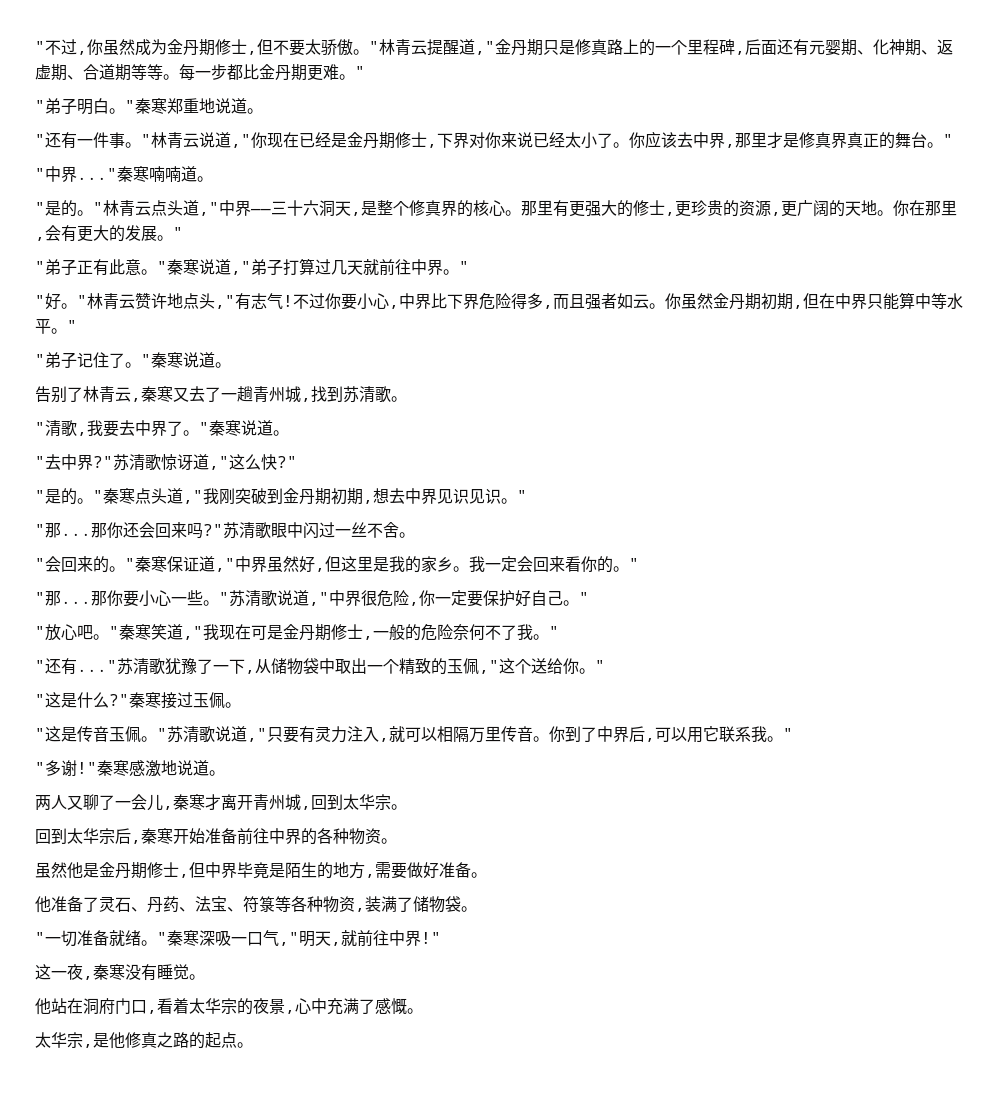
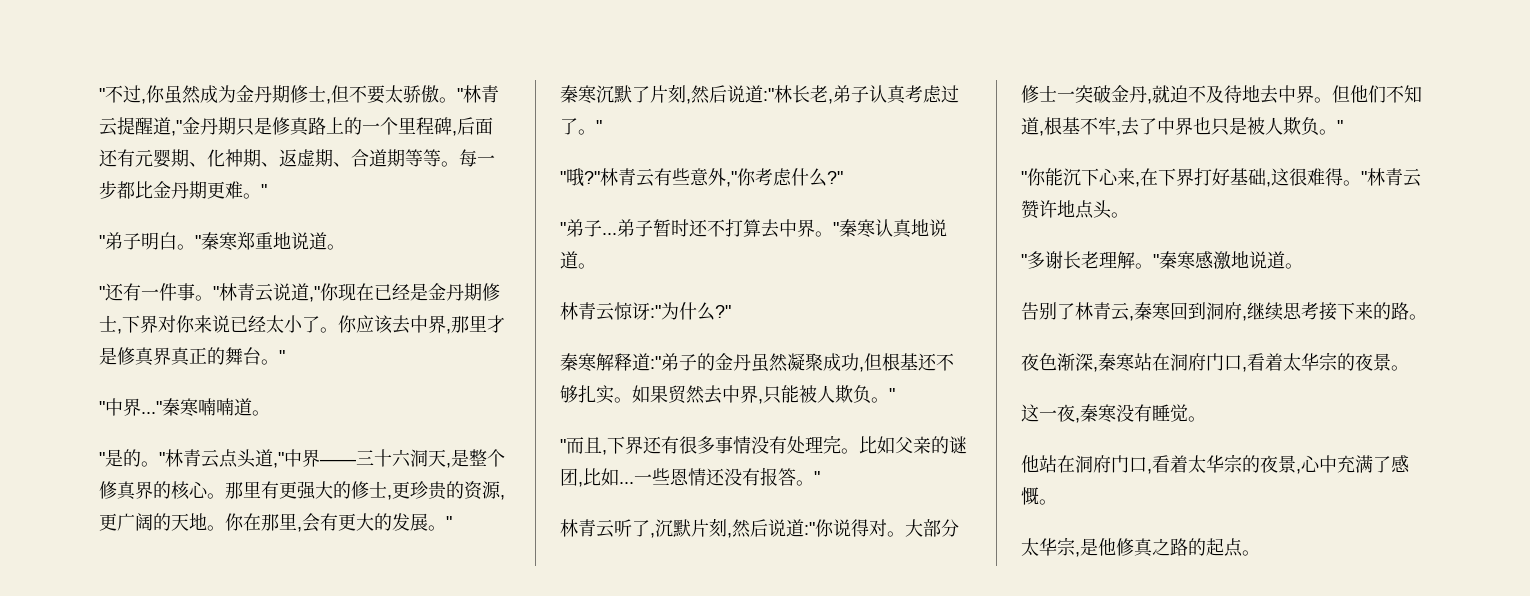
- "弟子正有此意。"秦寒说道,"弟子打算过几天就前往中界。"
- "好。
+ 秦寒沉默了片刻,然后说道:"林长老,弟子认真考虑过了。"
+ "哦?"林青云有些意外,"你考虑什么?"
+ "弟子...弟子暂时还不打算去中界。"秦寒认真地说道。
+ 林青云惊讶:"为什么?"
+ 秦寒解释道:"弟子的金丹虽然凝聚成功,但根基还不够扎实。如果贸然去中界,只能被人欺负。"
+ "而且,下界还有很多事情没有处理完。比如父亲的谜团,比如...一些恩情还没有报答。"
+ 林青云听了,沉默片刻,然后说道:"你说得对。大部分修士一突破金丹,就迫不及待地去中界。但他们不知道,根基不牢,去了中界也只是被人欺负。"
+ "你能沉下心来,在下界打好基础,这很难得。
- "林青云赞许地点头,"有志气!不过你要小心,中界比下界危险得多,而且强者如云。你虽然金丹期初期,但在中界只能算中等水平。"
- "弟子记住了。"秦寒说道。
+ "林青云赞许地点头。
+ "多谢长老理解。"秦寒感激地说道。
- 告别了林青云,秦寒又去了一趟青州城,找到苏清歌。
- "清歌,我要去中界了。"秦寒说道。
- "去中界?"苏清歌惊讶道,"这么快?"
- "是的。"秦寒点头道,"我刚突破到金丹期初期,想去中界见识见识。"
- "那...那你还会回来吗?"苏清歌眼中闪过一丝不舍。
- "会回来的。"秦寒保证道,"中界虽然好,但这里是我的家乡。我一定会回来看你的。"
- "那...那你要小心一些。"苏清歌说道,"中界很危险,你一定要保护好自己。"
- "放心吧。"秦寒笑道,"我现在可是金丹期修士,一般的危险奈何不了我。"
- "还有..."苏清歌犹豫了一下,从储物袋中取出一个精致的玉佩,"这个送给你。"
- "这是什么?"秦寒接过玉佩。
- "这是传音玉佩。"苏清歌说道,"只要有灵力注入,就可以相隔万里传音。你到了中界后,可以用它联系我。"
- "多谢!"秦寒感激地说道。
- 两人又聊了一会儿,秦寒才离开青州城,回到太华宗。
- 回到太华宗后,秦寒开始准备前往中界的各种物资。
- 虽然他是金丹期修士,但中界毕竟是陌生的地方,需要做好准备。
- 他准备了灵石、丹药、法宝、符箓等各种物资,装满了储物袋。
- "一切准备就绪。"秦寒深吸一口气,"明天,就前往中界!"
+ 告别了林青云,秦寒回到洞府,继续思考接下来的路。
+ 夜色渐深,秦寒站在洞府门口,看着太华宗的夜景。

